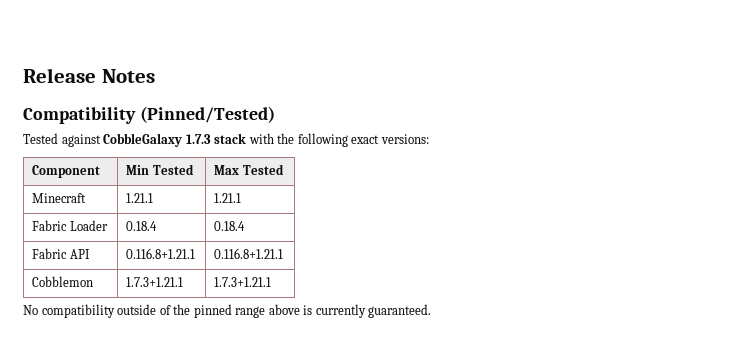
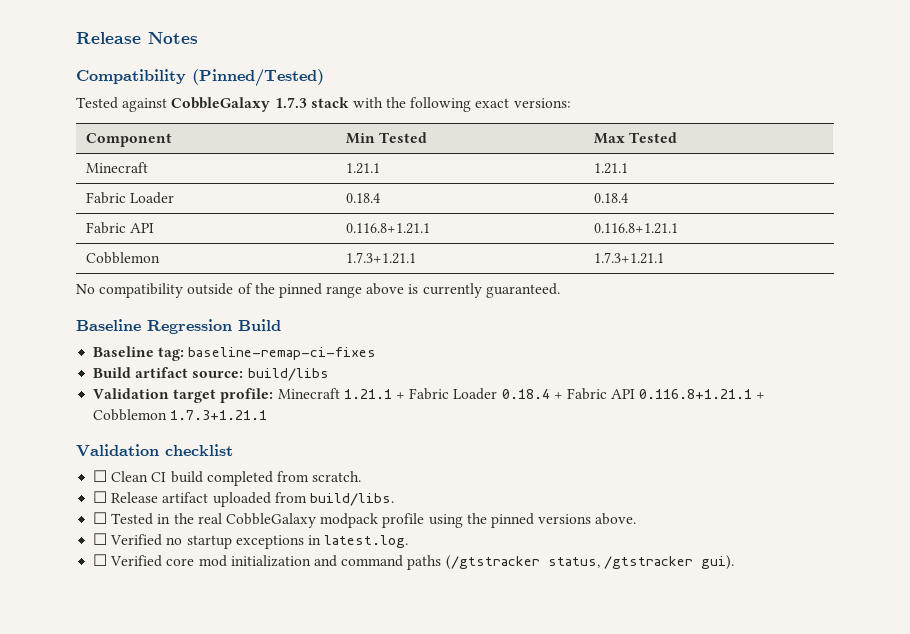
+ Baseline Regression Build
+ Baseline tag: baseline-remap-ci-fixes
+ Build artifact source: build/libs
+ Validation target profile: Minecraft 1.21.1 + Fabric Loader 0.18.4 + Fabric API 0.116.8+1.21.1 + Cobblemon 1.7.3+1.21.1
+ Validation checklist
+ ☐ Clean CI build completed from scratch.
+ ☐ Release artifact uploaded from build/libs.
+ ☐ Tested in the real CobbleGalaxy modpack profile using the pinned versions above.
+ ☐ Verified no startup exceptions in latest.log.
+ ☐ Verified core mod initialization and command paths (/gtstracker status, /gtstracker gui).

